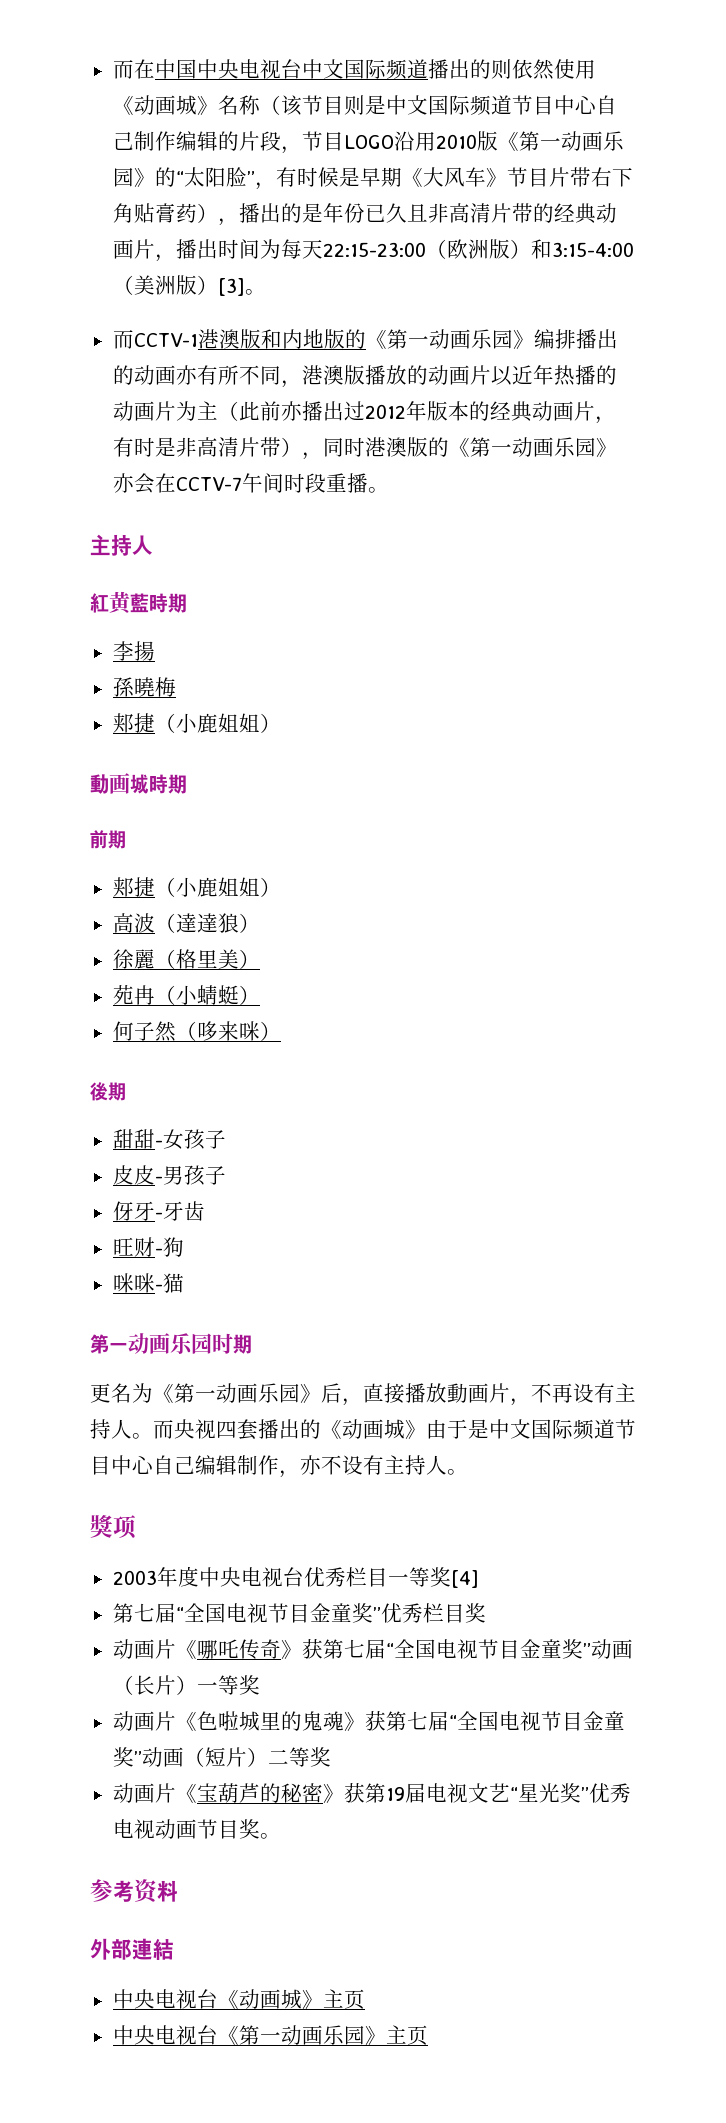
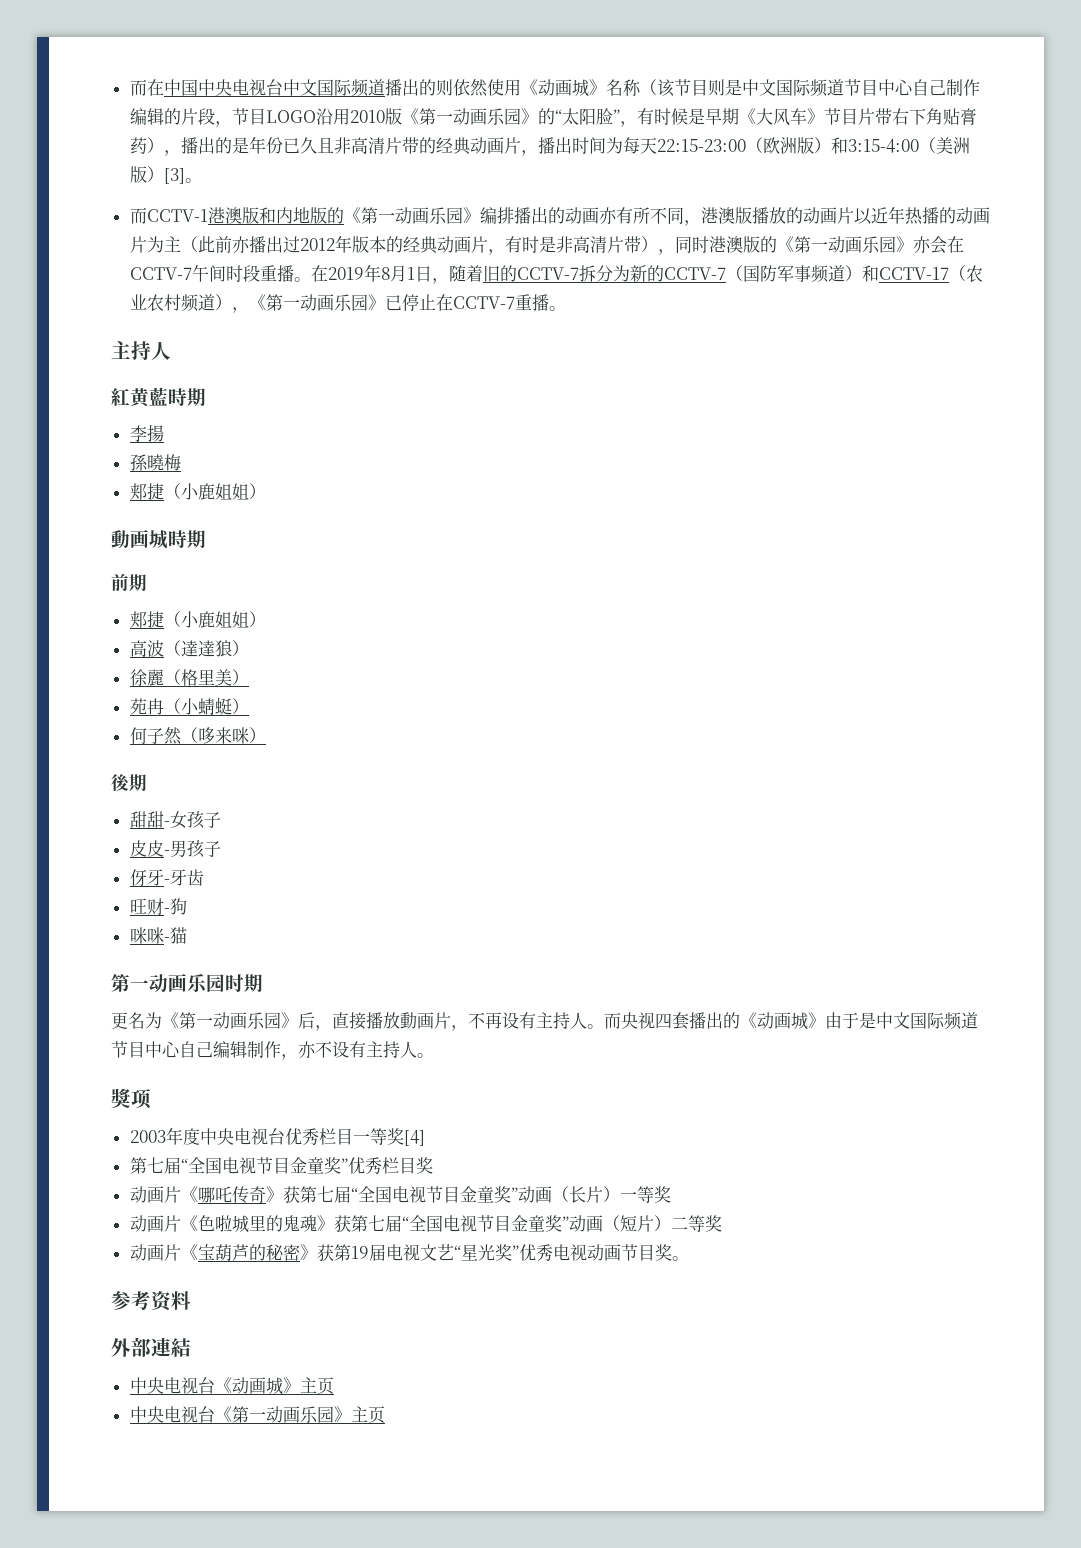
+ 在2019年8月1日，随着旧的CCTV-7拆分为新的CCTV-7（国防军事频道）和CCTV-17（农业农村频道），《第一动画乐园》已停止在CCTV-7重播。

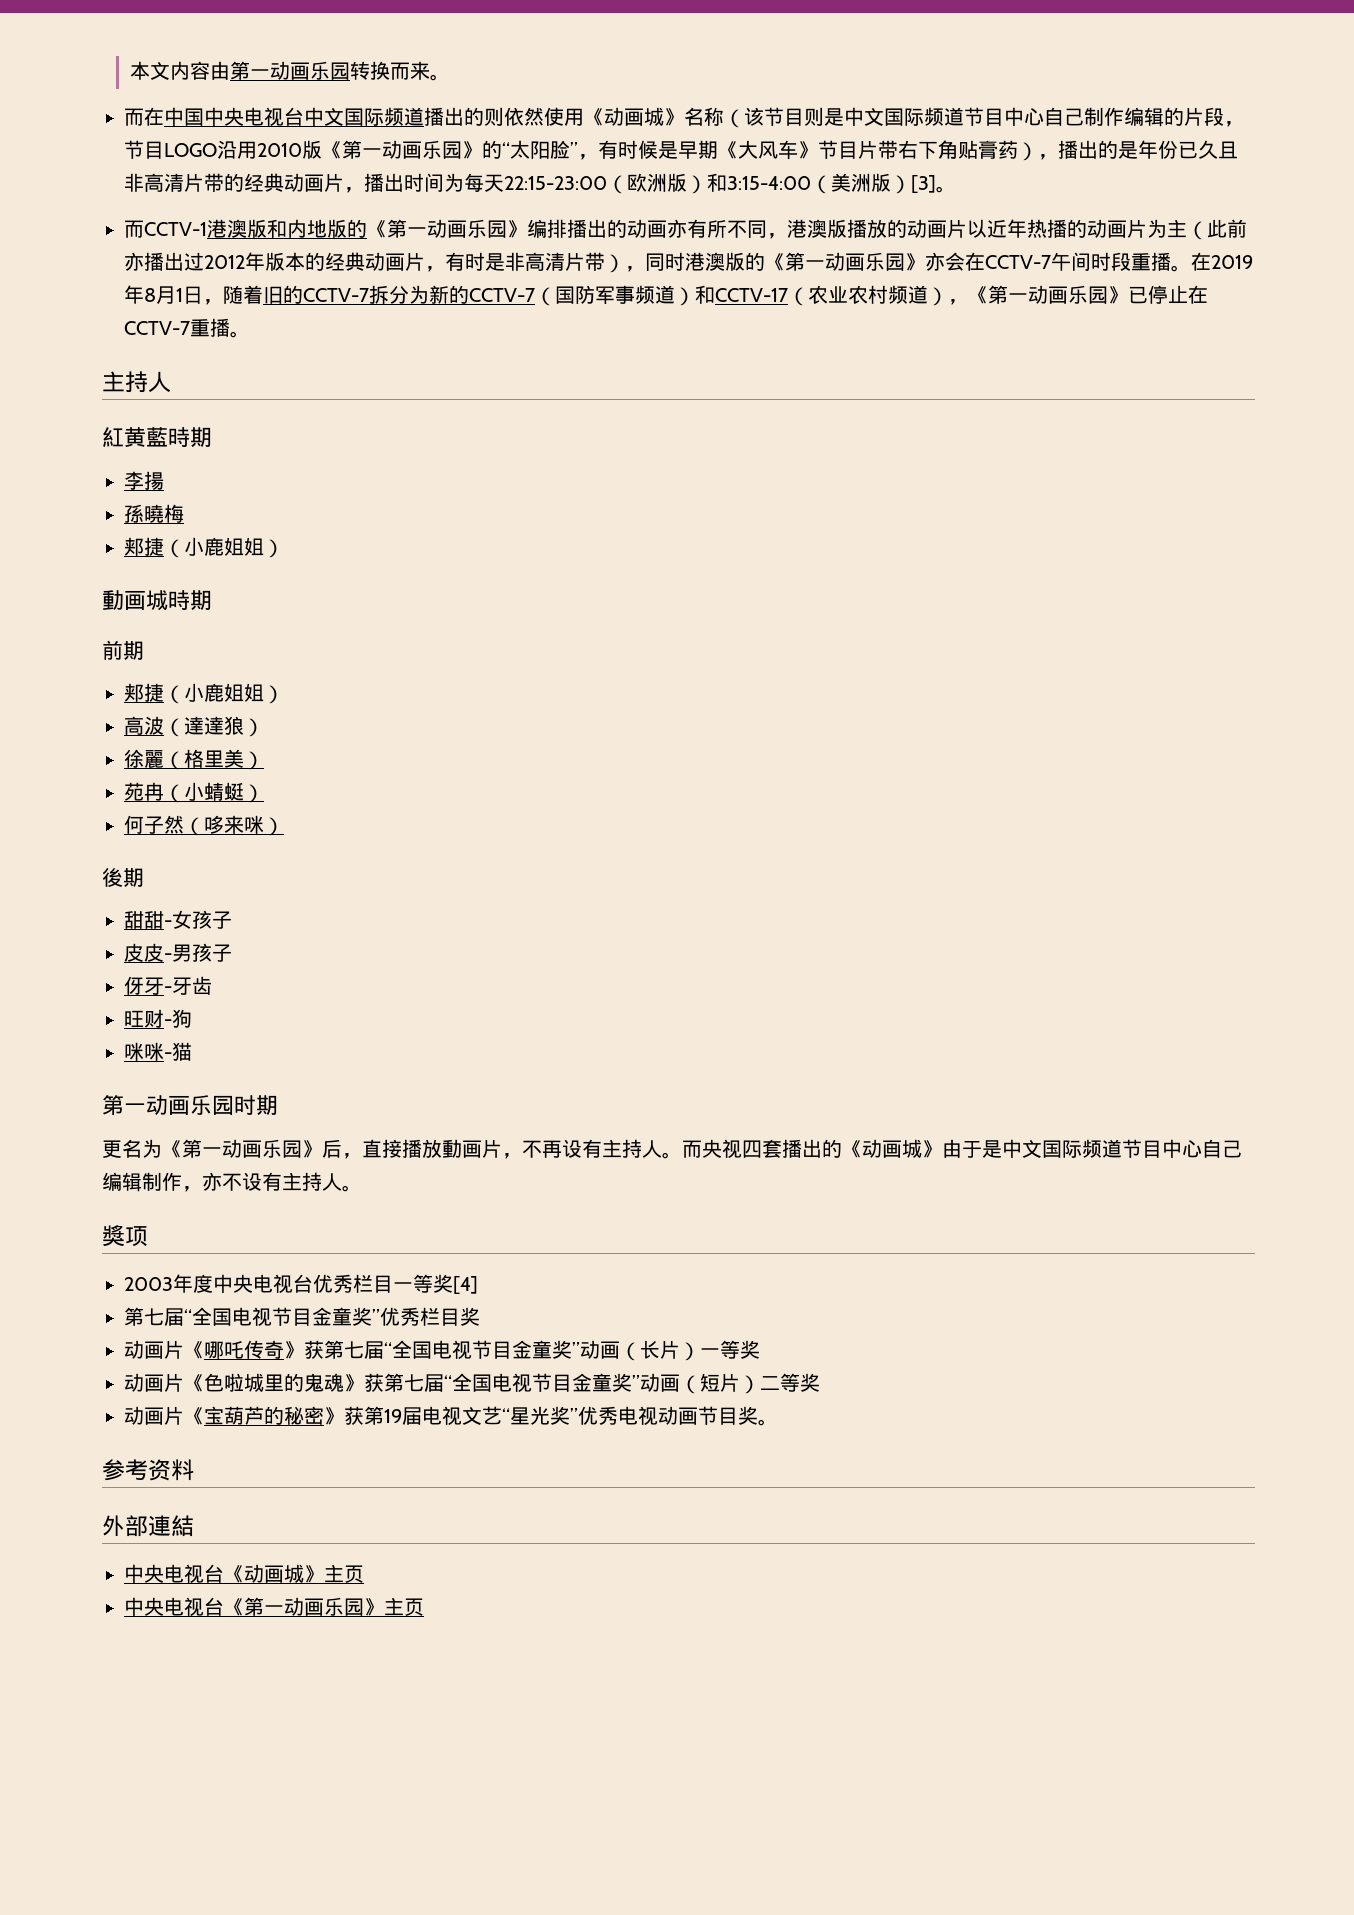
+ 本文内容由第一动画乐园转换而来。

